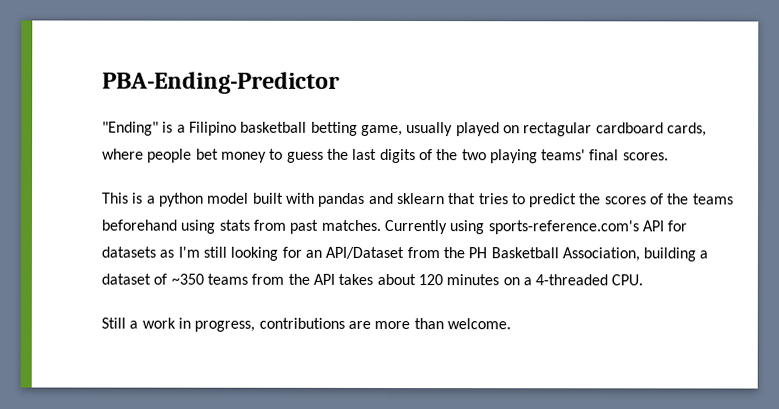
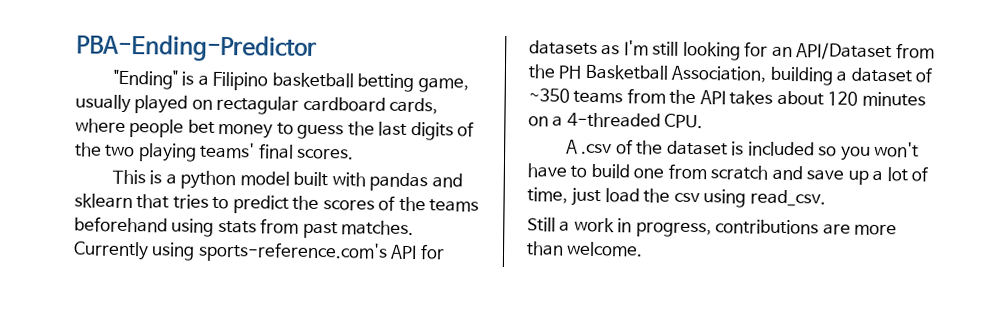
+ A .csv of the dataset is included so you won't have to build one from scratch and save up a lot of time, just load the csv using read_csv.

